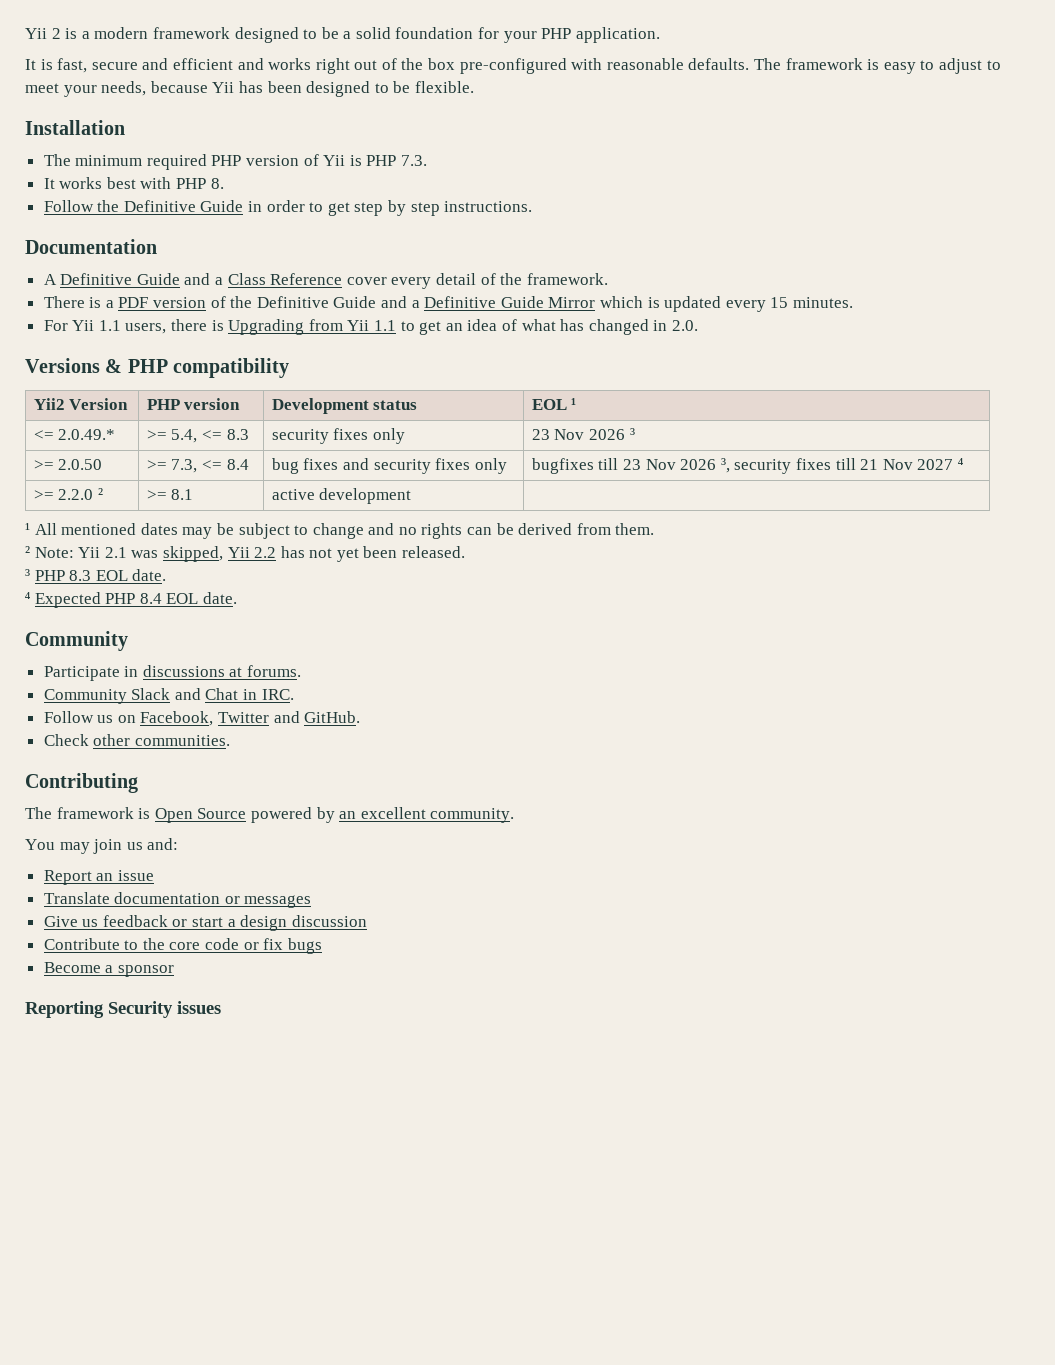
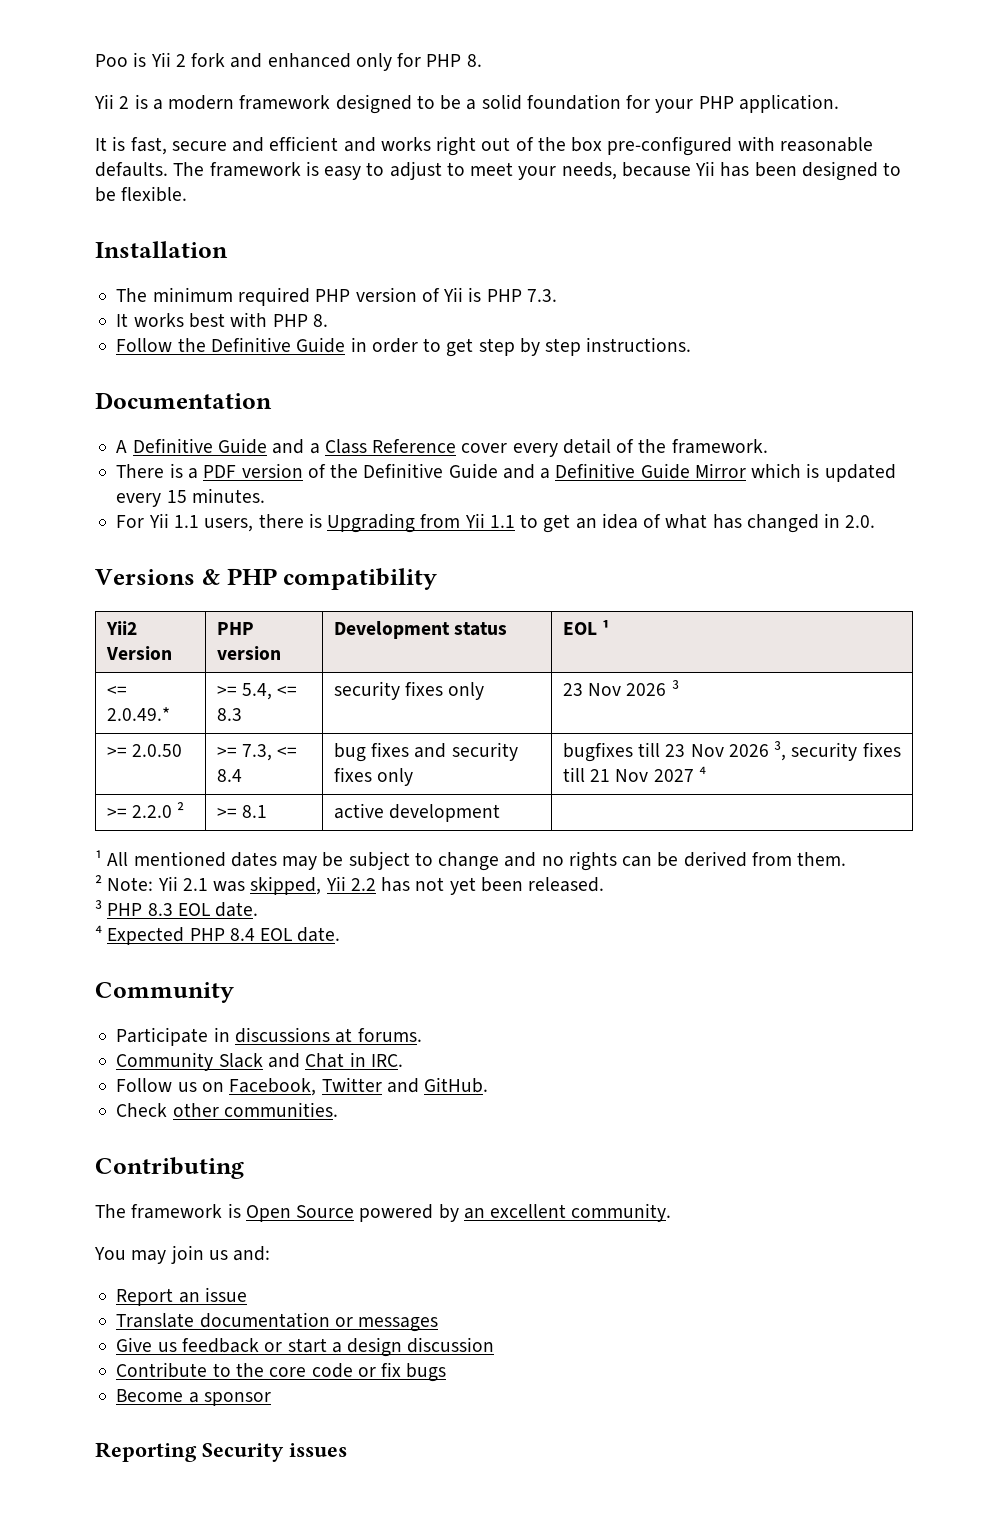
+ Poo is Yii 2 fork and enhanced only for PHP 8.

